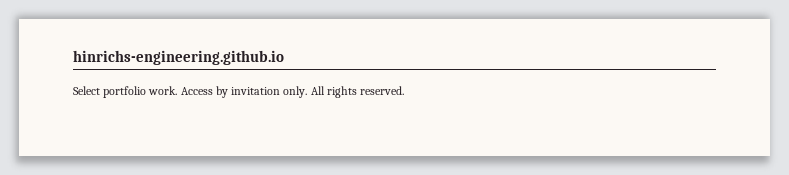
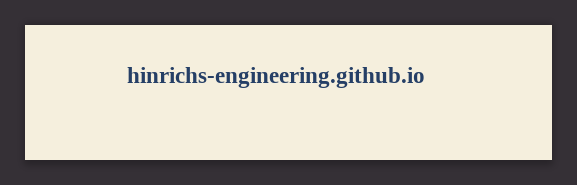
- Select portfolio work. Access by invitation only. All rights reserved.

